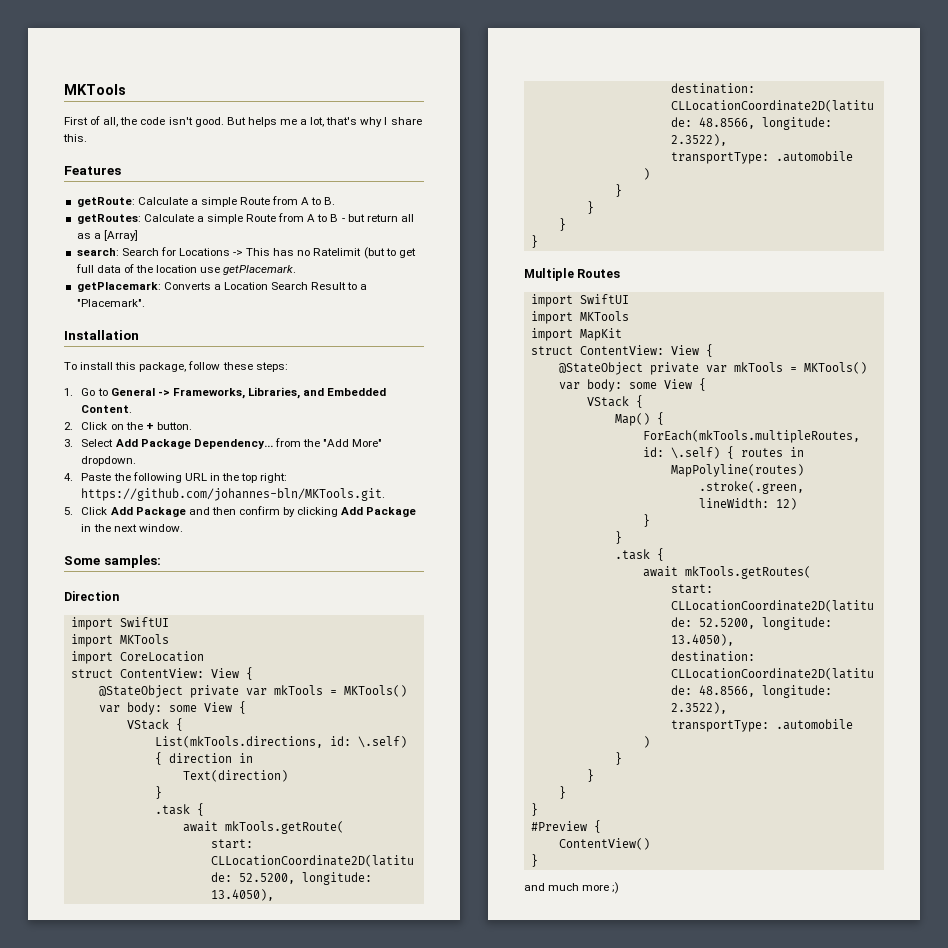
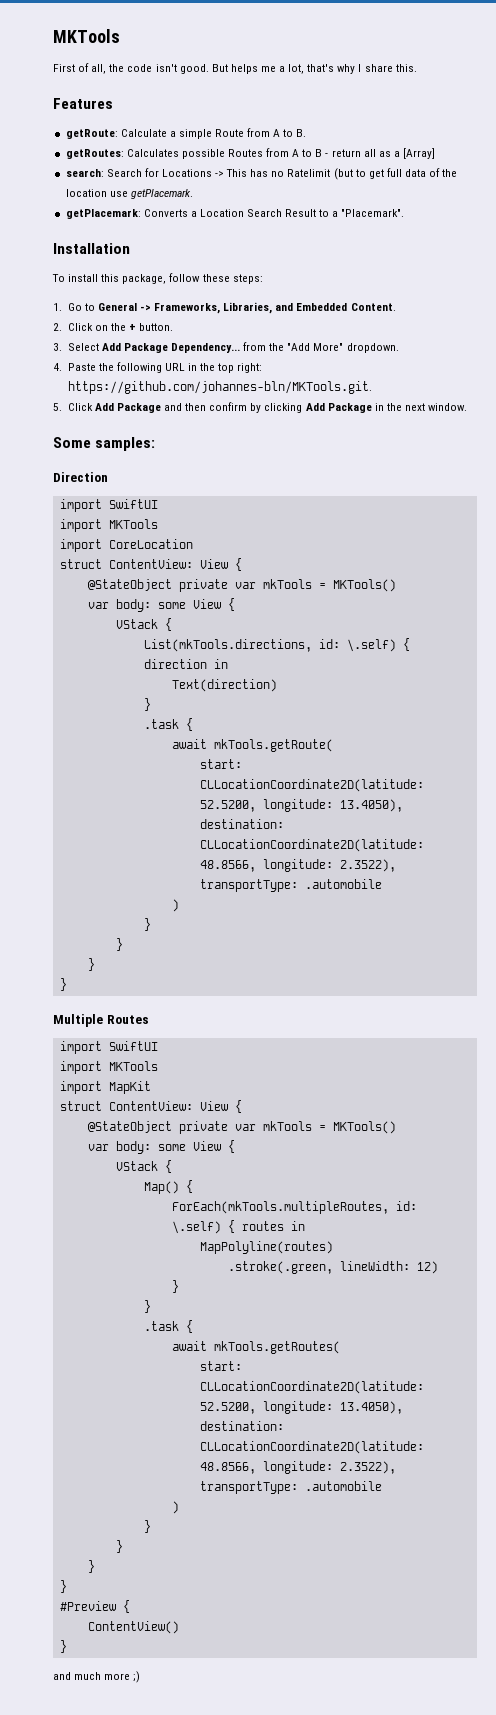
- getRoutes: Calculate a simple Route from A to B - but return all as a [Array]
+ getRoutes: Calculates possible Routes from A to B - return all as a [Array]

